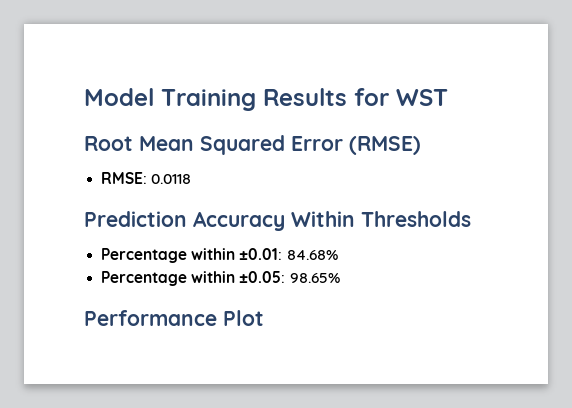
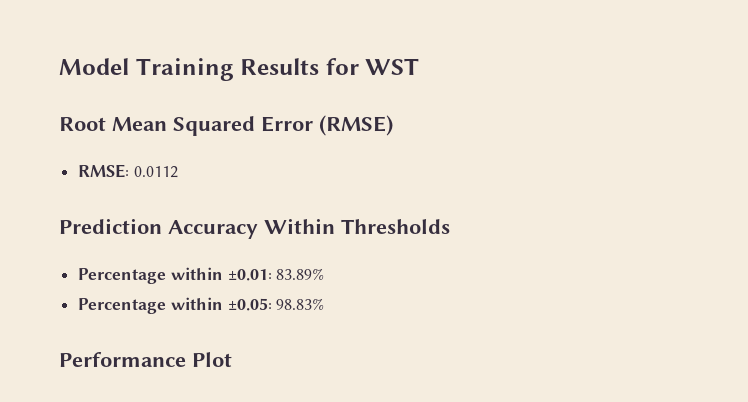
- RMSE: 0.0118
+ RMSE: 0.0112
- Percentage within ±0.01: 84.68%
+ Percentage within ±0.01: 83.89%
- Percentage within ±0.05: 98.65%
+ Percentage within ±0.05: 98.83%

